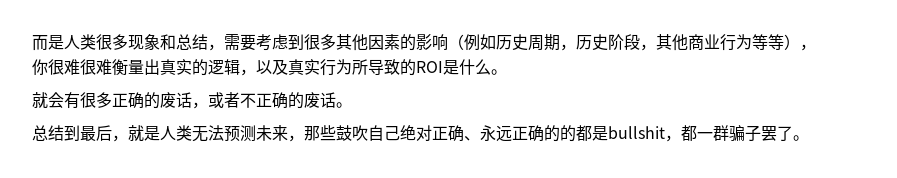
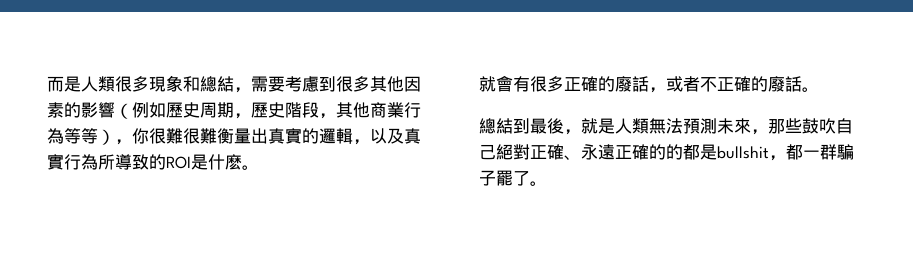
- 而是人类很多现象和总结，需要考虑到很多其他因素的影响（例如历史周期，历史阶段，其他商业行为等等），你很难很难衡量出真实的逻辑，以及真实行为所导致的ROI是什么。
+ 而是人類很多現象和總結，需要考慮到很多其他因素的影響（例如歷史周期，歷史階段，其他商業行為等等），你很難很難衡量出真實的邏輯，以及真實行為所導致的ROI是什麽。
- 就会有很多正确的废话，或者不正确的废话。
- 总结到最后，就是人类无法预测未来，那些鼓吹自己绝对正确、永远正确的的都是bullshit，都一群骗子罢了。
+ 就會有很多正確的廢話，或者不正確的廢話。
+ 總結到最後，就是人類無法預測未來，那些鼓吹自己絕對正確、永遠正確的的都是bullshit，都一群騙子罷了。

